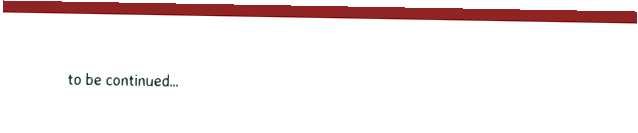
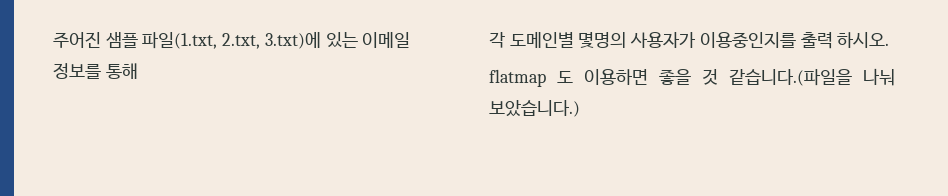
- to be continued...
+ 주어진 샘플 파일(1.txt, 2.txt, 3.txt)에 있는 이메일 정보를 통해
+ 각 도메인별 몇명의 사용자가 이용중인지를 출력 하시오.
+ flatmap 도 이용하면 좋을 것 같습니다.(파일을 나눠 보았습니다.)

